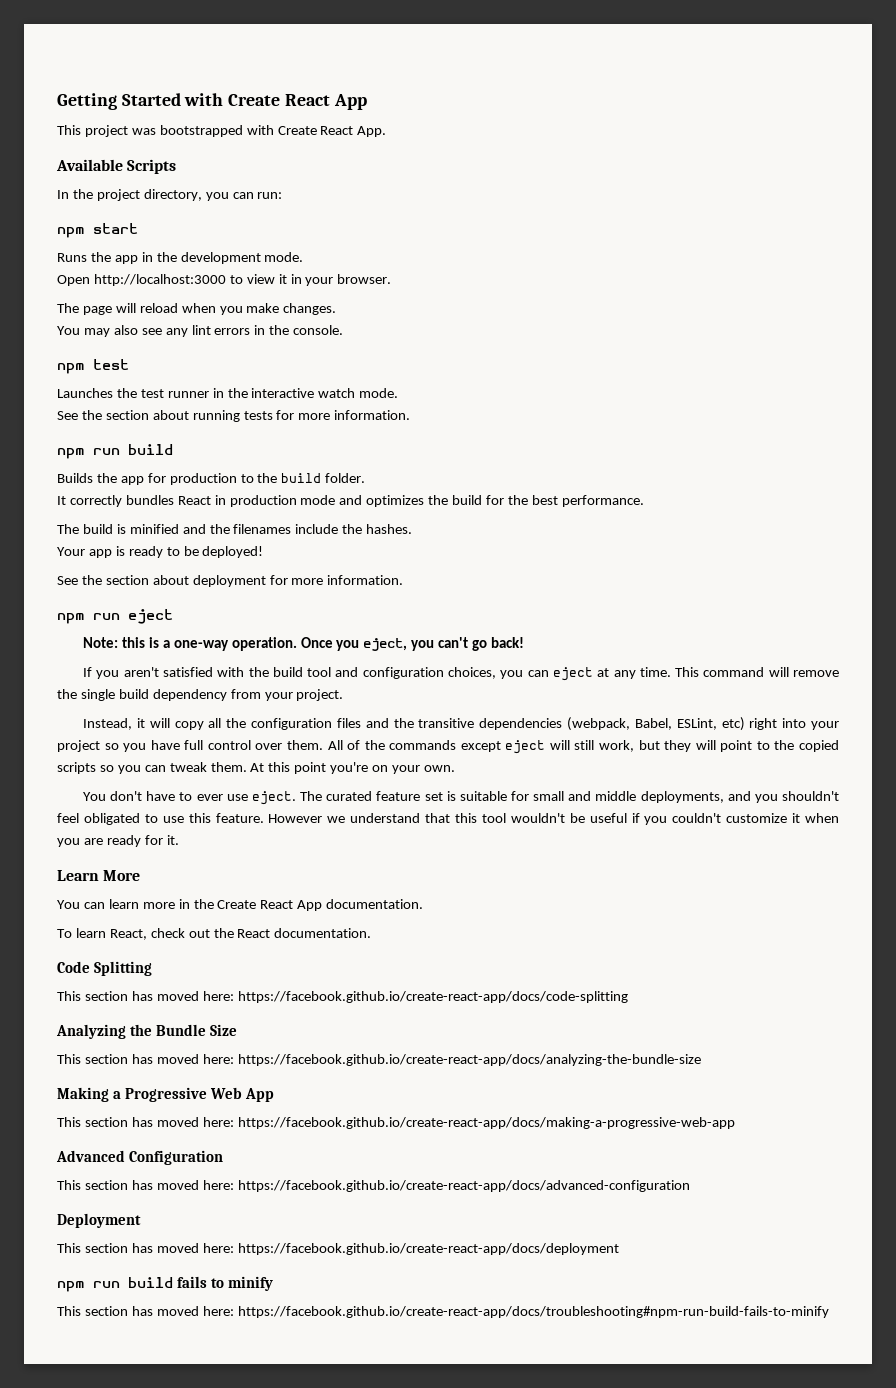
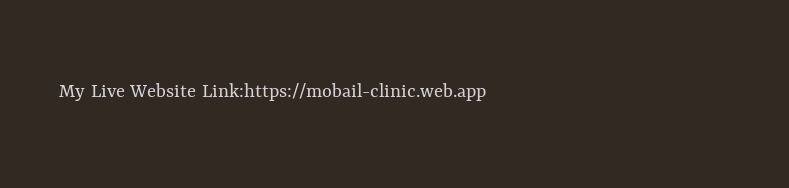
- Getting Started with Create React App
- This project was bootstrapped with Create React App.
- Available Scripts
- In the project directory, you can run:
- npm start
- Runs the app in the development mode.
- Open http://localhost:3000 to view it in your browser.
- The page will reload when you make changes.
- You may also see any lint errors in the console.
- npm test
- Launches the test runner in the interactive watch mode.
- See the section about running tests for more information.
- npm run build
- Builds the app for production to the build folder.
- It correctly bundles React in production mode and optimizes the build for the best performance.
- The build is minified and the filenames include the hashes.
- Your app is ready to be deployed!
- See the section about deployment for more information.
- npm run eject
- Note: this is a one-way operation. Once you eject, you can't go back!
- If you aren't satisfied with the build tool and configuration choices, you can eject at any time. This command will remove the single build dependency from your project.
- Instead, it will copy all the configuration files and the transitive dependencies (webpack, Babel, ESLint, etc) right into your project so you have full control over them. All of the commands except eject will still work, but they will point to the copied scripts so you can tweak them. At this point you're on your own.
- You don't have to ever use eject. The curated feature set is suitable for small and middle deployments, and you shouldn't feel obligated to use this feature. However we understand that this tool wouldn't be useful if you couldn't customize it when you are ready for it.
- Learn More
- You can learn more in the Create React App documentation.
- To learn React, check out the React documentation.
- Code Splitting
- This section has moved here: https://facebook.github.io/create-react-app/docs/code-splitting
- Analyzing the Bundle Size
- This section has moved here: https://facebook.github.io/create-react-app/docs/analyzing-the-bundle-size
- Making a Progressive Web App
- This section has moved here: https://facebook.github.io/create-react-app/docs/making-a-progressive-web-app
- Advanced Configuration
- This section has moved here: https://facebook.github.io/create-react-app/docs/advanced-configuration
- Deployment
- This section has moved here: https://facebook.github.io/create-react-app/docs/deployment
- npm run build fails to minify
- This section has moved here: https://facebook.github.io/create-react-app/docs/troubleshooting#npm-run-build-fails-to-minify
+ My Live Website Link:https://mobail-clinic.web.app

